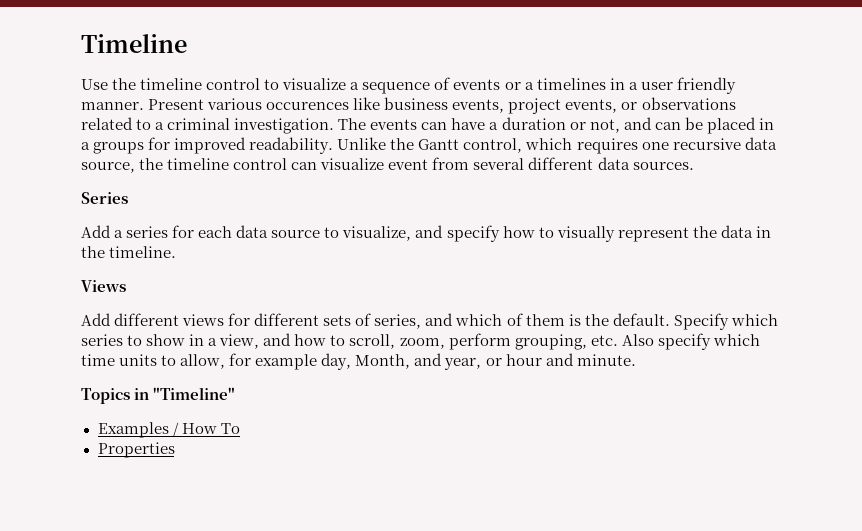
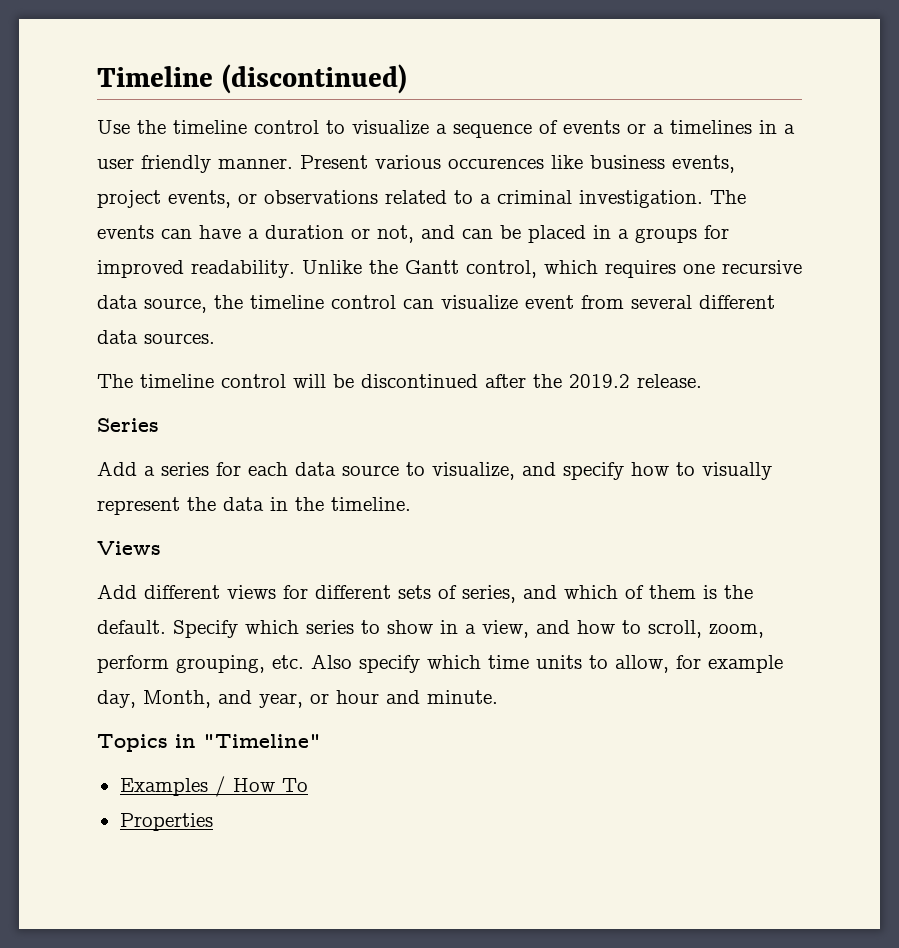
- Timeline
+ Timeline (discontinued)
+ The timeline control will be discontinued after the 2019.2 release.

